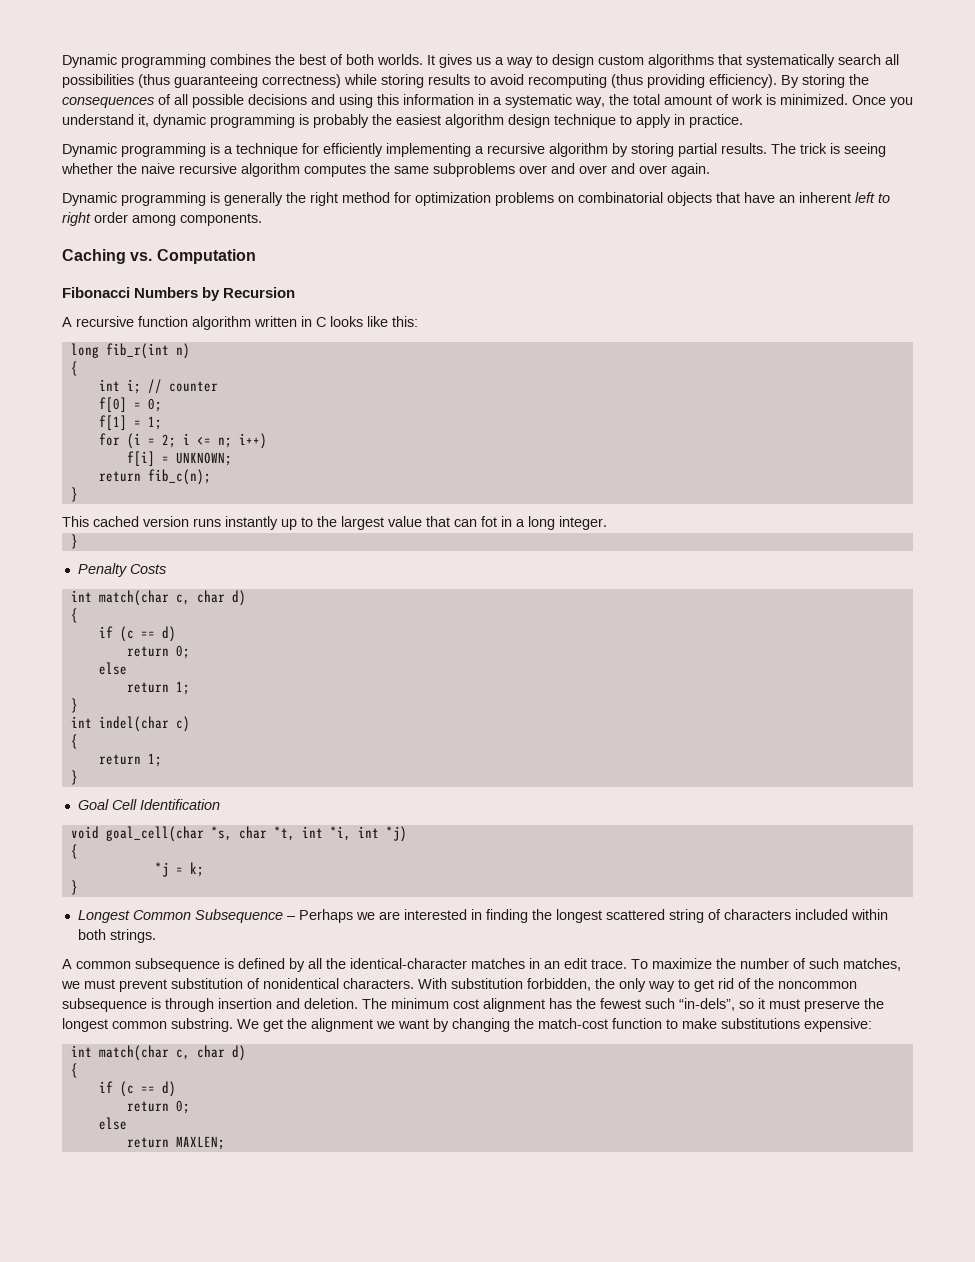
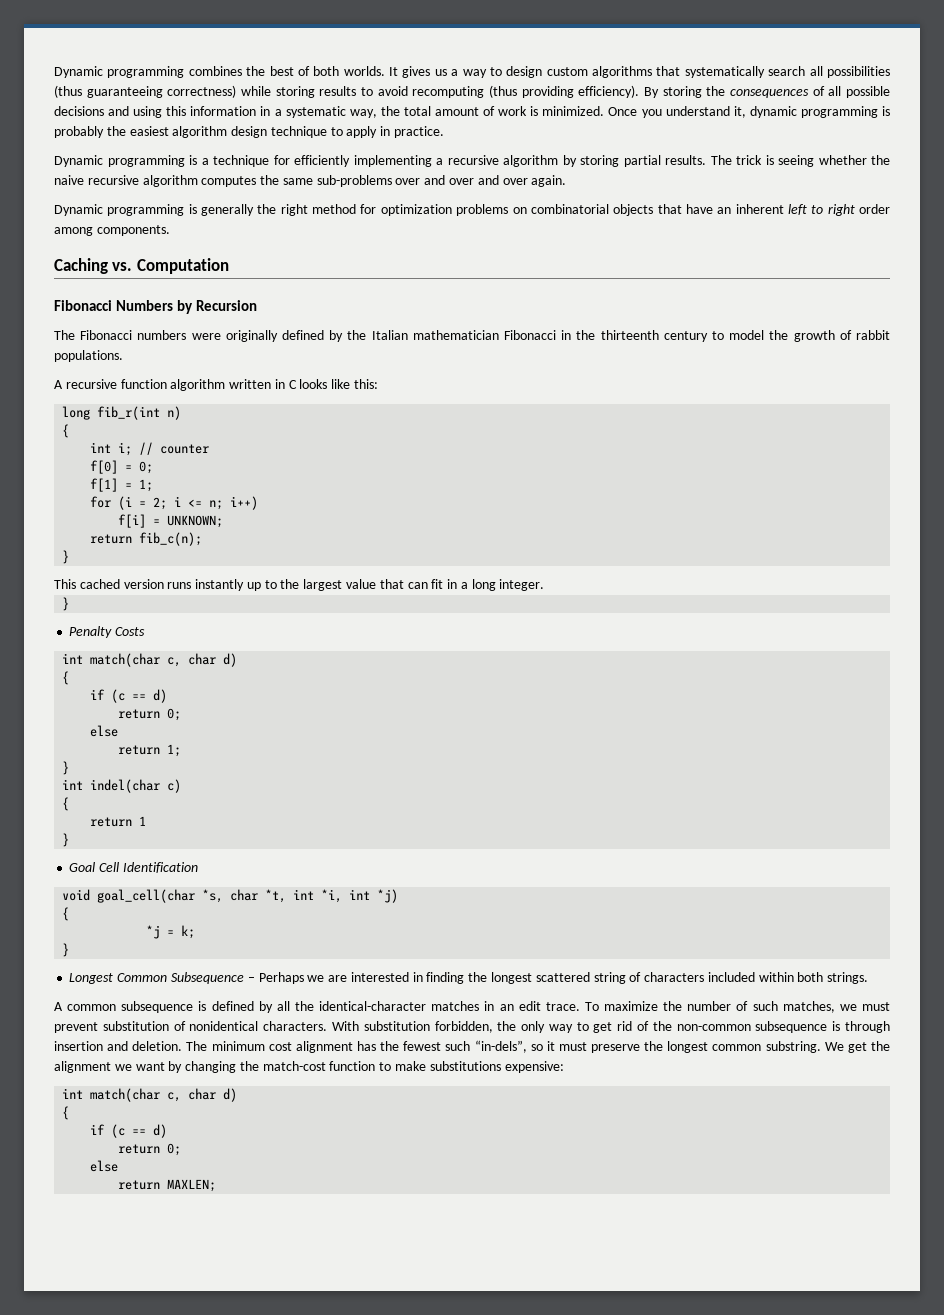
- The trick is seeing whether the naive recursive algorithm computes the same subproblems over and over and over again.
+ The trick is seeing whether the naive recursive algorithm computes the same sub-problems over and over and over again.
+ The Fibonacci numbers were originally defined by the Italian mathematician Fibonacci in the thirteenth century to model the growth of rabbit populations.
- This cached version runs instantly up to the largest value that can fot in a long integer.
+ This cached version runs instantly up to the largest value that can fit in a long integer.
  int indel(char c)
  {
- return 1;
+ return 1
- With substitution forbidden, the only way to get rid of the noncommon subsequence is through insertion and deletion.
+ With substitution forbidden, the only way to get rid of the non-common subsequence is through insertion and deletion.

